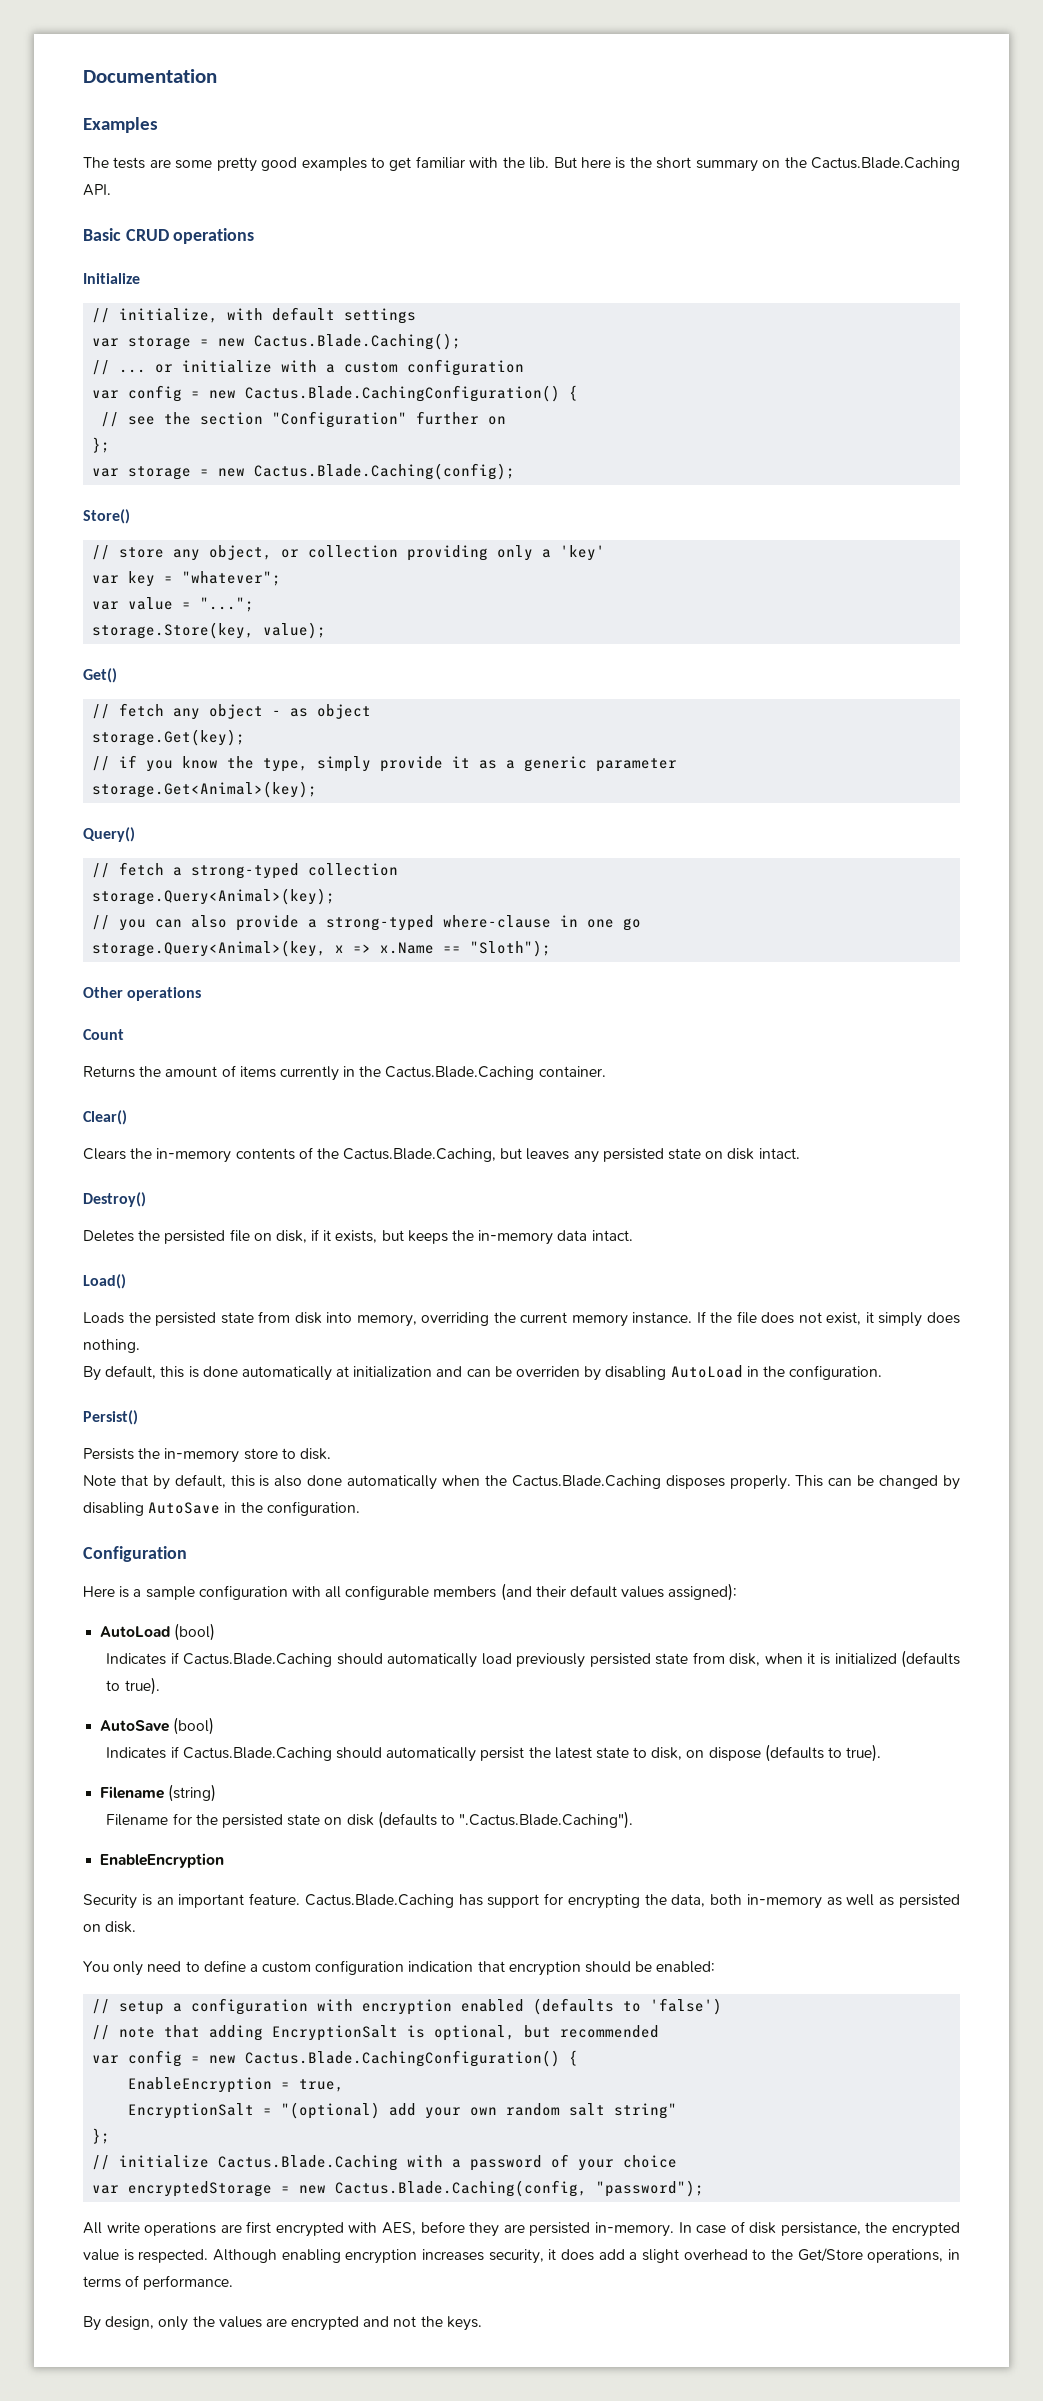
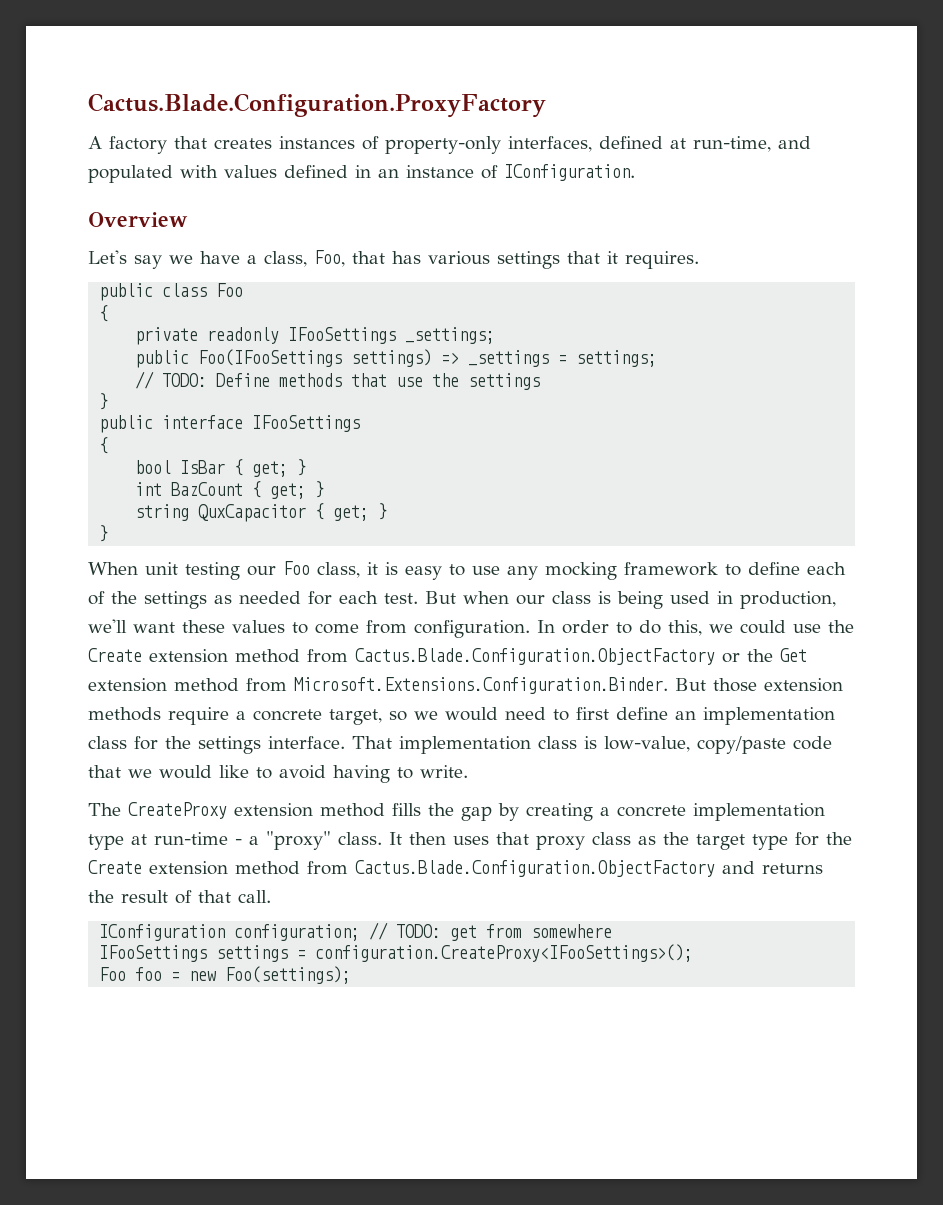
- Documentation
- Examples
- The tests are some pretty good examples to get familiar with the lib. But here is the short summary on the Cactus.Blade.Caching API.
- Basic CRUD operations
- Initialize
- // initialize, with default settings
- var storage = new Cactus.Blade.Caching();
- // ... or initialize with a custom configuration
- var config = new Cactus.Blade.CachingConfiguration() {
- // see the section "Configuration" further on
- };
- var storage = new Cactus.Blade.Caching(config);
- Store()
- // store any object, or collection providing only a 'key'
- var key = "whatever";
- var value = "...";
- storage.Store(key, value);
- Get()
- // fetch any object - as object
- storage.Get(key);
- // if you know the type, simply provide it as a generic parameter
- storage.Get<Animal>(key);
- Query()
- // fetch a strong-typed collection
- storage.Query<Animal>(key);
- // you can also provide a strong-typed where-clause in one go
- storage.Query<Animal>(key, x => x.Name == "Sloth");
- Other operations
- Count
- Returns the amount of items currently in the Cactus.Blade.Caching container.
- Clear()
- Clears the in-memory contents of the Cactus.Blade.Caching, but leaves any persisted state on disk intact.
- Destroy()
- Deletes the persisted file on disk, if it exists, but keeps the in-memory data intact.
- Load()
- Loads the persisted state from disk into memory, overriding the current memory instance. If the file does not exist, it simply does nothing.
- By default, this is done automatically at initialization and can be overriden by disabling AutoLoad in the configuration.
- Persist()
- Persists the in-memory store to disk.
- Note that by default, this is also done automatically when the Cactus.Blade.Caching disposes properly. This can be changed by disabling AutoSave in the configuration.
- Configuration
- Here is a sample configuration with all configurable members (and their default values assigned):
- AutoLoad (bool)
- Indicates if Cactus.Blade.Caching should automatically load previously persisted state from disk, when it is initialized (defaults to true).
- AutoSave (bool)
- Indicates if Cactus.Blade.Caching should automatically persist the latest state to disk, on dispose (defaults to true).
- Filename (string)
- Filename for the persisted state on disk (defaults to ".Cactus.Blade.Caching").
- EnableEncryption
- Security is an important feature. Cactus.Blade.Caching has support for encrypting the data, both in-memory as well as persisted on disk.
- You only need to define a custom configuration indication that encryption should be enabled:
- // setup a configuration with encryption enabled (defaults to 'false')
- // note that adding EncryptionSalt is optional, but recommended
- var config = new Cactus.Blade.CachingConfiguration() {
- EnableEncryption = true,
- EncryptionSalt = "(optional) add your own random salt string"
- };
- // initialize Cactus.Blade.Caching with a password of your choice
- var encryptedStorage = new Cactus.Blade.Caching(config, "password");
- All write operations are first encrypted with AES, before they are persisted in-memory. In case of disk persistance, the encrypted value is respected. Although enabling encryption increases security, it does add a slight overhead to the Get/Store operations, in terms of performance.
- By design, only the values are encrypted and not the keys.
+ Cactus.Blade.Configuration.ProxyFactory
+ A factory that creates instances of property-only interfaces, defined at run-time, and populated with values defined in an instance of IConfiguration.
+ Overview
+ Let's say we have a class, Foo, that has various settings that it requires.
+ public class Foo
+ {
+ private readonly IFooSettings _settings;
+ public Foo(IFooSettings settings) => _settings = settings;
+ // TODO: Define methods that use the settings
+ }
+ public interface IFooSettings
+ {
+ bool IsBar { get; }
+ int BazCount { get; }
+ string QuxCapacitor { get; }
+ }
+ When unit testing our Foo class, it is easy to use any mocking framework to define each of the settings as needed for each test. But when our class is being used in production, we'll want these values to come from configuration. In order to do this, we could use the Create extension method from Cactus.Blade.Configuration.ObjectFactory or the Get extension method from Microsoft.Extensions.Configuration.Binder. But those extension methods require a concrete target, so we would need to first define an implementation class for the settings interface. That implementation class is low-value, copy/paste code that we would like to avoid having to write.
+ The CreateProxy extension method fills the gap by creating a concrete implementation type at run-time - a "proxy" class. It then uses that proxy class as the target type for the Create extension method from Cactus.Blade.Configuration.ObjectFactory and returns the result of that call.
+ IConfiguration configuration; // TODO: get from somewhere
+ IFooSettings settings = configuration.CreateProxy<IFooSettings>();
+ Foo foo = new Foo(settings);

